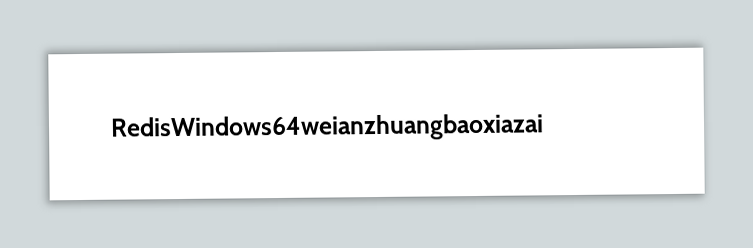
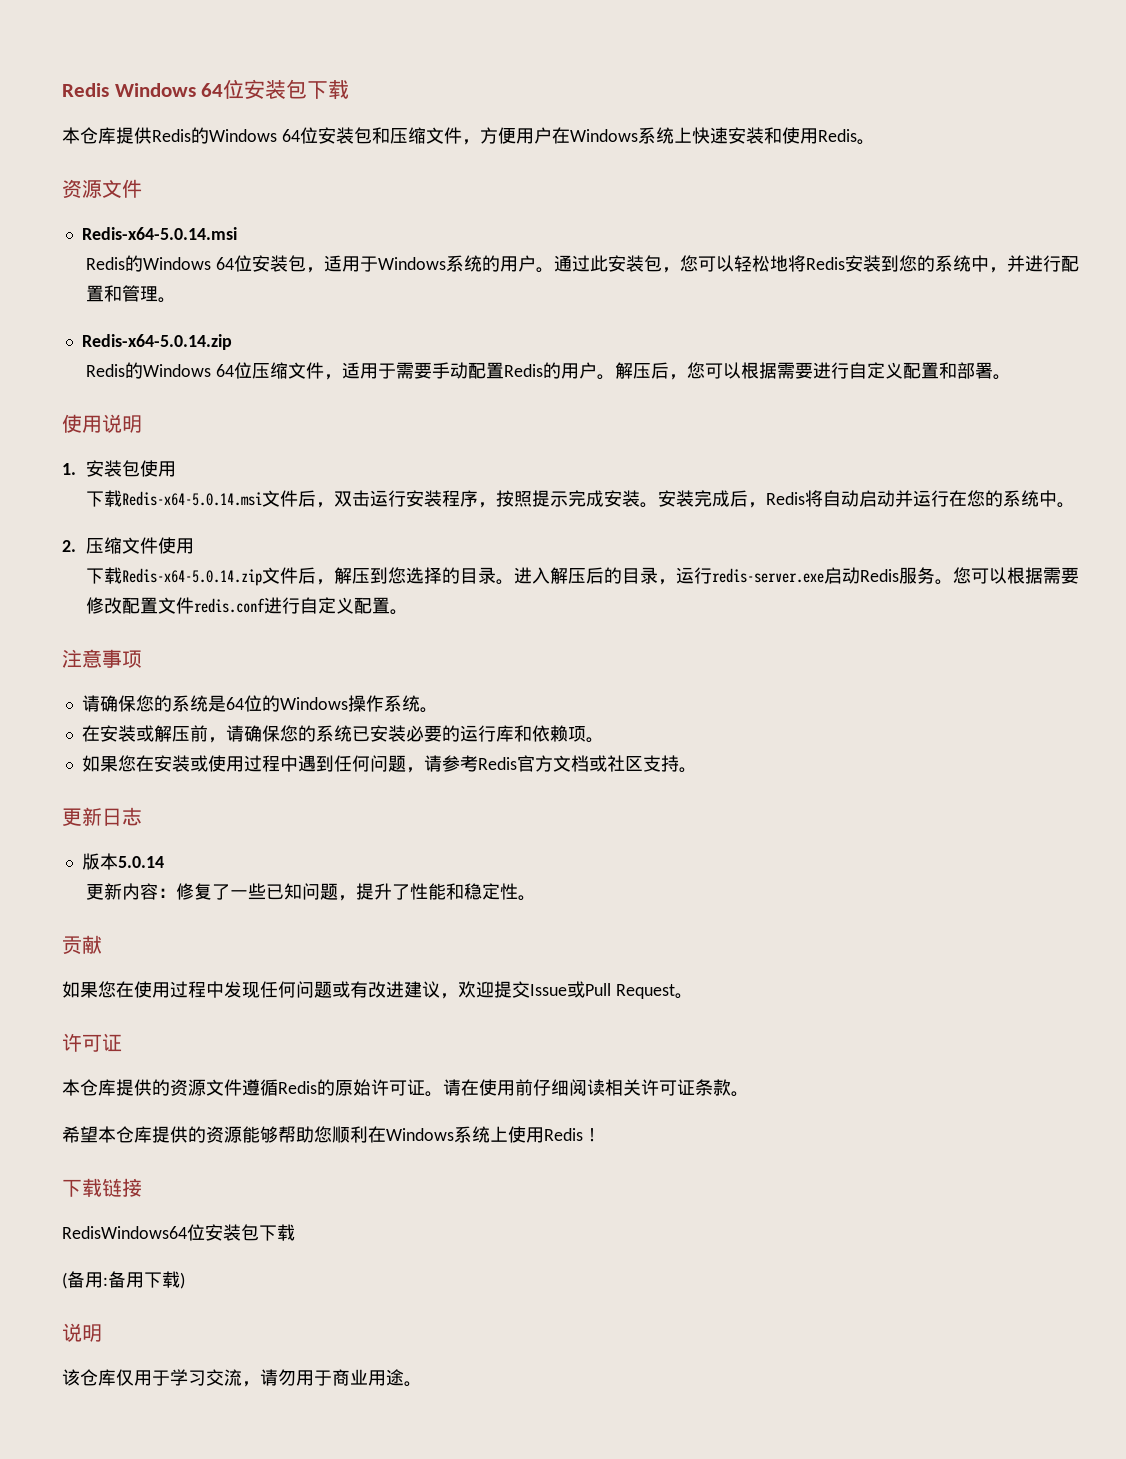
- RedisWindows64weianzhuangbaoxiazai
+ Redis Windows 64位安装包下载
+ 本仓库提供Redis的Windows 64位安装包和压缩文件，方便用户在Windows系统上快速安装和使用Redis。
+ 资源文件
+ Redis-x64-5.0.14.msi
+ Redis的Windows 64位安装包，适用于Windows系统的用户。通过此安装包，您可以轻松地将Redis安装到您的系统中，并进行配置和管理。
+ Redis-x64-5.0.14.zip
+ Redis的Windows 64位压缩文件，适用于需要手动配置Redis的用户。解压后，您可以根据需要进行自定义配置和部署。
+ 使用说明
+ 1.安装包使用
+ 下载Redis-x64-5.0.14.msi文件后，双击运行安装程序，按照提示完成安装。安装完成后，Redis将自动启动并运行在您的系统中。
+ 2.压缩文件使用
+ 下载Redis-x64-5.0.14.zip文件后，解压到您选择的目录。进入解压后的目录，运行redis-server.exe启动Redis服务。您可以根据需要修改配置文件redis.conf进行自定义配置。
+ 注意事项
+ 请确保您的系统是64位的Windows操作系统。
+ 在安装或解压前，请确保您的系统已安装必要的运行库和依赖项。
+ 如果您在安装或使用过程中遇到任何问题，请参考Redis官方文档或社区支持。
+ 更新日志
+ 版本5.0.14
+ 更新内容：修复了一些已知问题，提升了性能和稳定性。
+ 贡献
+ 如果您在使用过程中发现任何问题或有改进建议，欢迎提交Issue或Pull Request。
+ 许可证
+ 本仓库提供的资源文件遵循Redis的原始许可证。请在使用前仔细阅读相关许可证条款。
+ 希望本仓库提供的资源能够帮助您顺利在Windows系统上使用Redis！
+ 下载链接
+ RedisWindows64位安装包下载
+ (备用:备用下载)
+ 说明
+ 该仓库仅用于学习交流，请勿用于商业用途。

